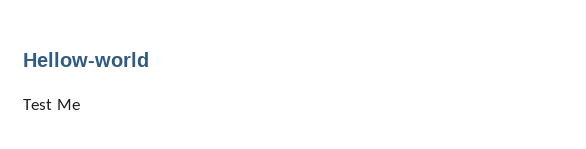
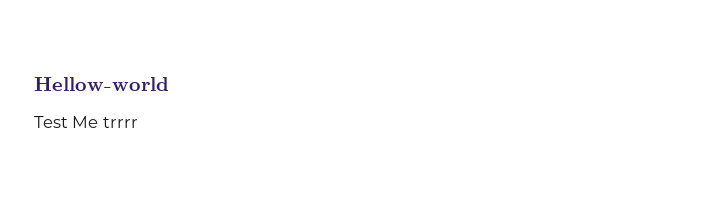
- Test Me
+ Test Me trrrr

